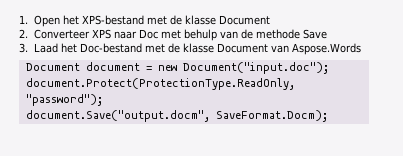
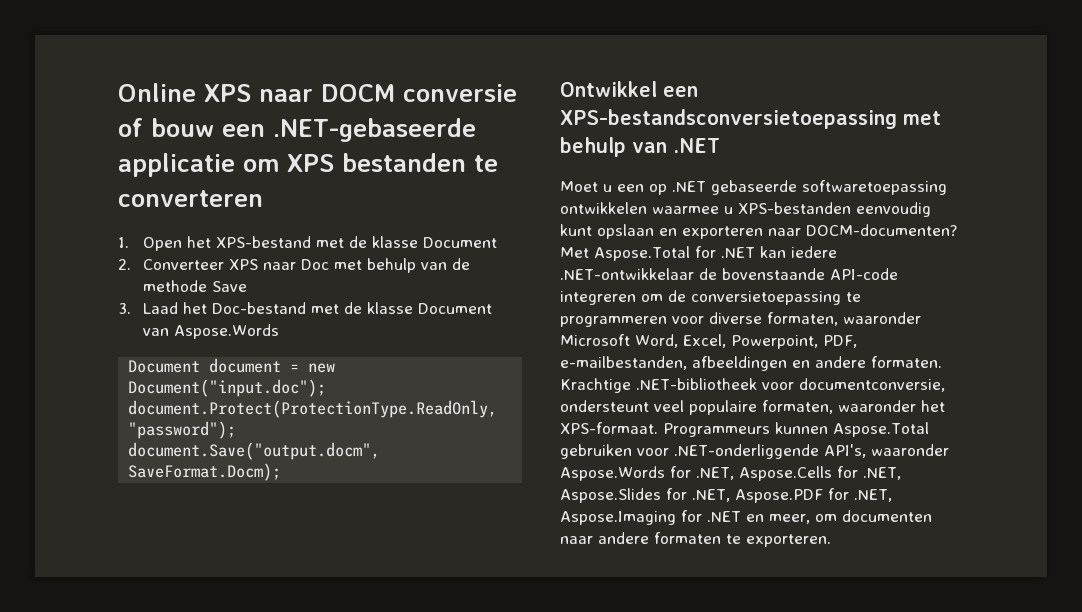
+ Online XPS naar DOCM conversie of bouw een .NET-gebaseerde applicatie om XPS bestanden te converteren
+ Ontwikkel een XPS-bestandsconversietoepassing met behulp van .NET
+ Moet u een op .NET gebaseerde softwaretoepassing ontwikkelen waarmee u XPS-bestanden eenvoudig kunt opslaan en exporteren naar DOCM-documenten? Met Aspose.Total for .NET kan iedere .NET-ontwikkelaar de bovenstaande API-code integreren om de conversietoepassing te programmeren voor diverse formaten, waaronder Microsoft Word, Excel, Powerpoint, PDF, e-mailbestanden, afbeeldingen en andere formaten. Krachtige .NET-bibliotheek voor documentconversie, ondersteunt veel populaire formaten, waaronder het XPS-formaat. Programmeurs kunnen Aspose.Total gebruiken voor .NET-onderliggende API's, waaronder Aspose.Words for .NET, Aspose.Cells for .NET, Aspose.Slides for .NET, Aspose.PDF for .NET, Aspose.Imaging for .NET en meer, om documenten naar andere formaten te exporteren.

